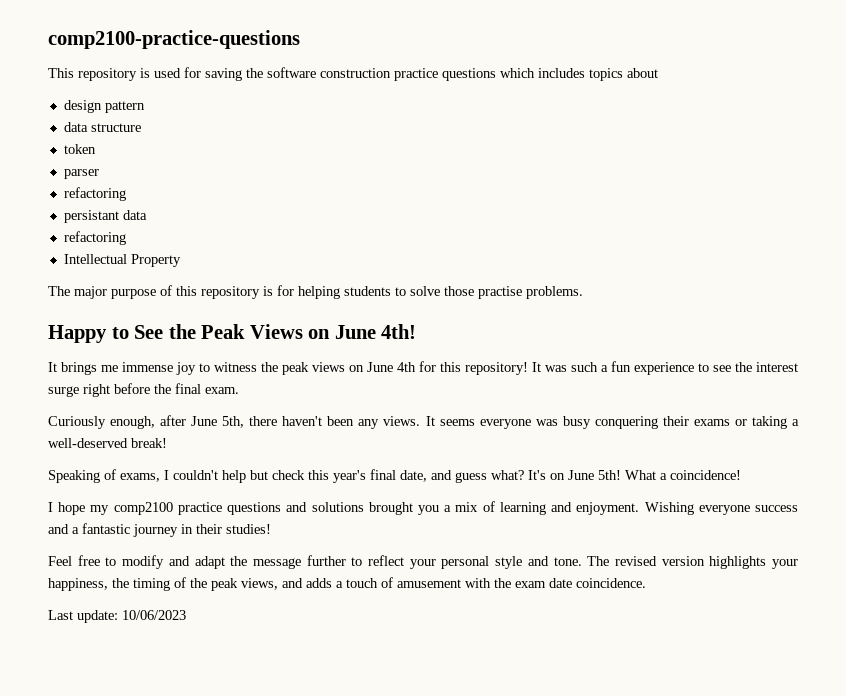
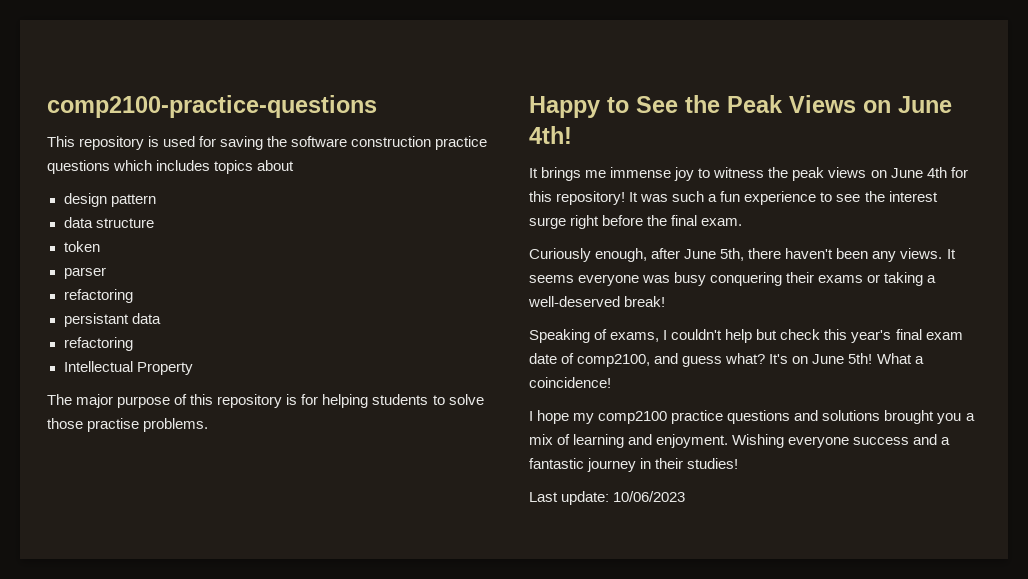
- Speaking of exams, I couldn't help but check this year's final date, and guess what?
+ Speaking of exams, I couldn't help but check this year's final exam date of comp2100, and guess what?
- Feel free to modify and adapt the message further to reflect your personal style and tone. The revised version highlights your happiness, the timing of the peak views, and adds a touch of amusement with the exam date coincidence.

